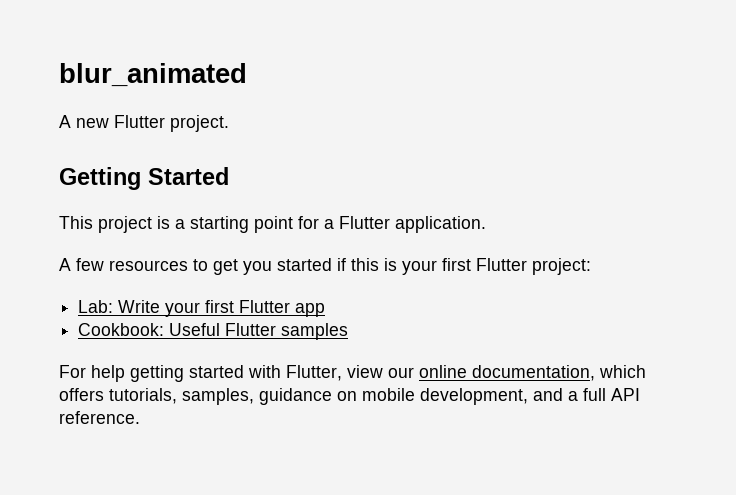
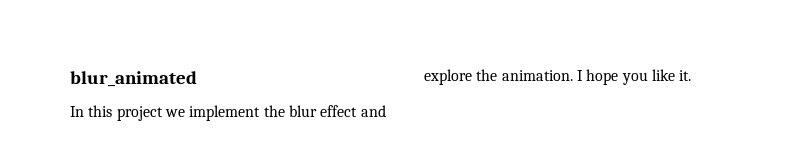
- A new Flutter project.
- Getting Started
- This project is a starting point for a Flutter application.
- A few resources to get you started if this is your first Flutter project:
- Lab: Write your first Flutter app
- Cookbook: Useful Flutter samples
- For help getting started with Flutter, view our online documentation, which offers tutorials, samples, guidance on mobile development, and a full API reference.
+ In this project we implement the blur effect and explore the animation. I hope you like it.

